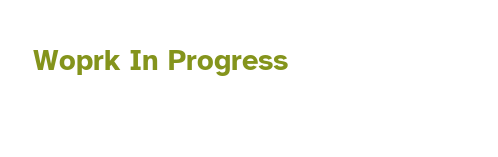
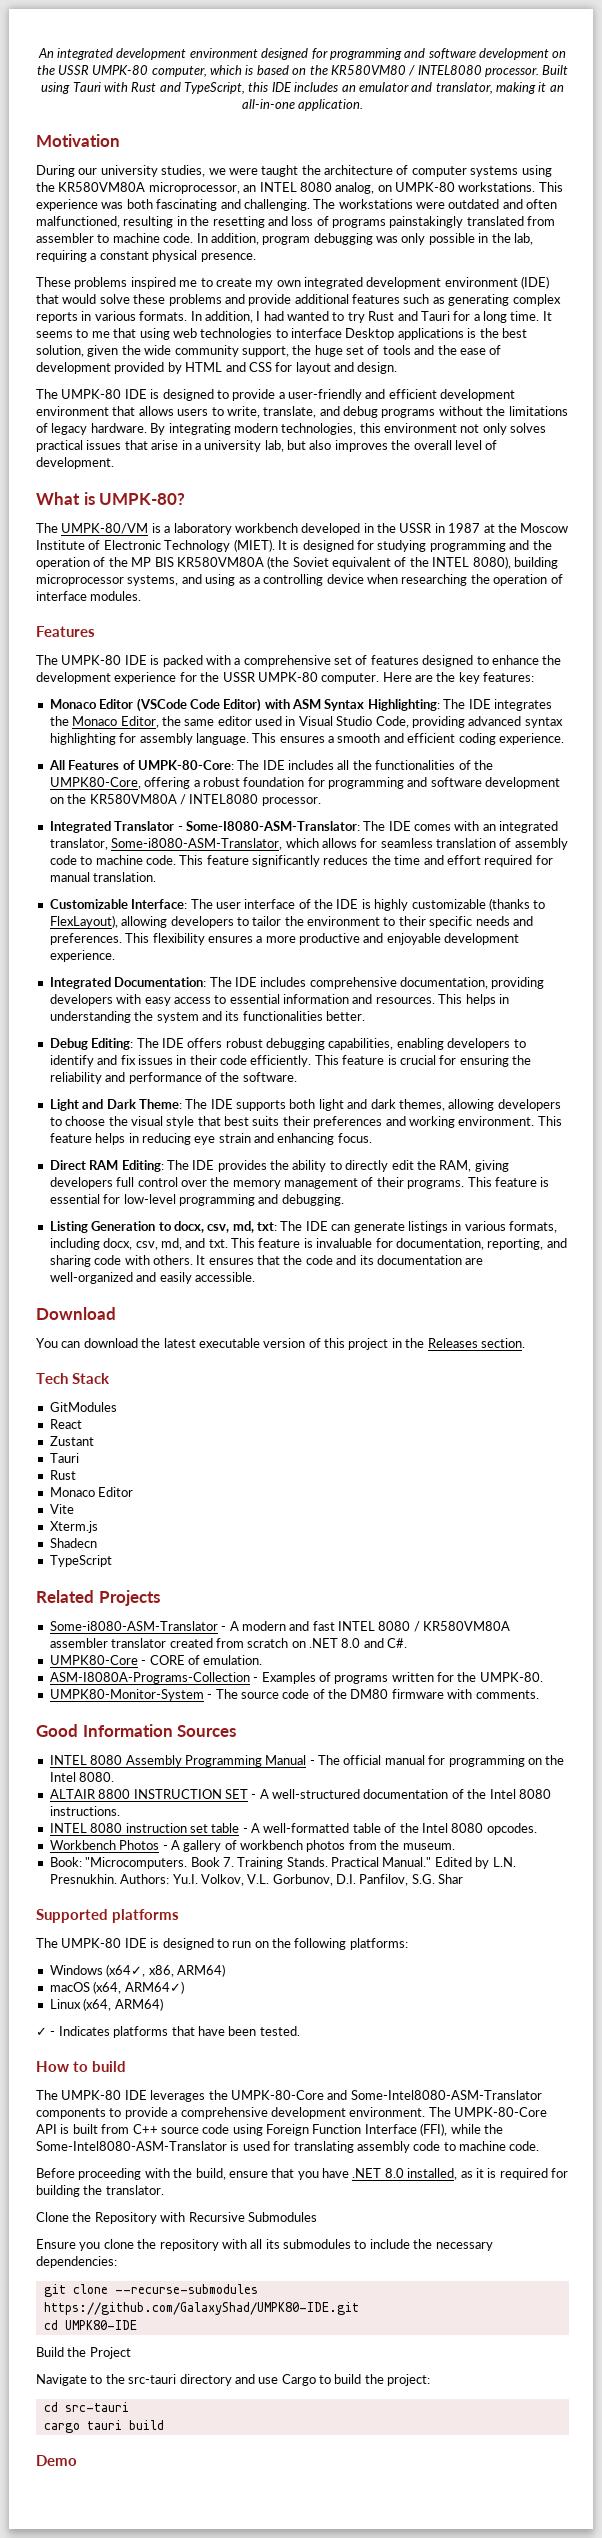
- Woprk In Progress
+ An integrated development environment designed for programming and software development on the USSR UMPK-80 computer, which is based on the KR580VM80 / INTEL8080 processor. Built using Tauri with Rust and TypeScript, this IDE includes an emulator and translator, making it an all-in-one application.
+ Motivation
+ During our university studies, we were taught the architecture of computer systems using the KR580VM80A microprocessor, an INTEL 8080 analog, on UMPK-80 workstations. This experience was both fascinating and challenging. The workstations were outdated and often malfunctioned, resulting in the resetting and loss of programs painstakingly translated from assembler to machine code. In addition, program debugging was only possible in the lab, requiring a constant physical presence.
+ These problems inspired me to create my own integrated development environment (IDE) that would solve these problems and provide additional features such as generating complex reports in various formats. In addition, I had wanted to try Rust and Tauri for a long time. It seems to me that using web technologies to interface Desktop applications is the best solution, given the wide community support, the huge set of tools and the ease of development provided by HTML and CSS for layout and design.
+ The UMPK-80 IDE is designed to provide a user-friendly and efficient development environment that allows users to write, translate, and debug programs without the limitations of legacy hardware. By integrating modern technologies, this environment not only solves practical issues that arise in a university lab, but also improves the overall level of development.
+ What is UMPK-80?
+ The UMPK-80/VM is a laboratory workbench developed in the USSR in 1987 at the Moscow Institute of Electronic Technology (MIET). It is designed for studying programming and the operation of the MP BIS KR580VM80A (the Soviet equivalent of the INTEL 8080), building microprocessor systems, and using as a controlling device when researching the operation of interface modules.
+ Features
+ The UMPK-80 IDE is packed with a comprehensive set of features designed to enhance the development experience for the USSR UMPK-80 computer. Here are the key features:
+ Monaco Editor (VSCode Code Editor) with ASM Syntax Highlighting: The IDE integrates the Monaco Editor, the same editor used in Visual Studio Code, providing advanced syntax highlighting for assembly language. This ensures a smooth and efficient coding experience.
+ All Features of UMPK-80-Core: The IDE includes all the functionalities of the UMPK80-Core, offering a robust foundation for programming and software development on the KR580VM80A / INTEL8080 processor.
+ Integrated Translator - Some-I8080-ASM-Translator: The IDE comes with an integrated translator, Some-i8080-ASM-Translator, which allows for seamless translation of assembly code to machine code. This feature significantly reduces the time and effort required for manual translation.
+ Customizable Interface: The user interface of the IDE is highly customizable (thanks to FlexLayout), allowing developers to tailor the environment to their specific needs and preferences. This flexibility ensures a more productive and enjoyable development experience.
+ Integrated Documentation: The IDE includes comprehensive documentation, providing developers with easy access to essential information and resources. This helps in understanding the system and its functionalities better.
+ Debug Editing: The IDE offers robust debugging capabilities, enabling developers to identify and fix issues in their code efficiently. This feature is crucial for ensuring the reliability and performance of the software.
+ Light and Dark Theme: The IDE supports both light and dark themes, allowing developers to choose the visual style that best suits their preferences and working environment. This feature helps in reducing eye strain and enhancing focus.
+ Direct RAM Editing: The IDE provides the ability to directly edit the RAM, giving developers full control over the memory management of their programs. This feature is essential for low-level programming and debugging.
+ Listing Generation to docx, csv, md, txt: The IDE can generate listings in various formats, including docx, csv, md, and txt. This feature is invaluable for documentation, reporting, and sharing code with others. It ensures that the code and its documentation are well-organized and easily accessible.
+ Download
+ You can download the latest executable version of this project in the Releases section.
+ Tech Stack
+ GitModules
+ React
+ Zustant
+ Tauri
+ Rust
+ Monaco Editor
+ Vite
+ Xterm.js
+ Shadecn
+ TypeScript
+ Related Projects
+ Some-i8080-ASM-Translator - A modern and fast INTEL 8080 / KR580VM80A assembler translator created from scratch on .NET 8.0 and C#.
+ UMPK80-Core - CORE of emulation.
+ ASM-I8080A-Programs-Collection - Examples of programs written for the UMPK-80.
+ UMPK80-Monitor-System - The source code of the DM80 firmware with comments.
+ Good Information Sources
+ INTEL 8080 Assembly Programming Manual - The official manual for programming on the Intel 8080.
+ ALTAIR 8800 INSTRUCTION SET - A well-structured documentation of the Intel 8080 instructions.
+ INTEL 8080 instruction set table - A well-formatted table of the Intel 8080 opcodes.
+ Workbench Photos - A gallery of workbench photos from the museum.
+ Book: "Microcomputers. Book 7. Training Stands. Practical Manual." Edited by L.N. Presnukhin. Authors: Yu.I. Volkov, V.L. Gorbunov, D.I. Panfilov, S.G. Shar
+ Supported platforms
+ The UMPK-80 IDE is designed to run on the following platforms:
+ Windows (x64✓, x86, ARM64)
+ macOS (x64, ARM64✓)
+ Linux (x64, ARM64)
+ ✓ - Indicates platforms that have been tested.
+ How to build
+ The UMPK-80 IDE leverages the UMPK-80-Core and Some-Intel8080-ASM-Translator components to provide a comprehensive development environment. The UMPK-80-Core API is built from C++ source code using Foreign Function Interface (FFI), while the Some-Intel8080-ASM-Translator is used for translating assembly code to machine code.
+ Before proceeding with the build, ensure that you have .NET 8.0 installed, as it is required for building the translator.
+ Clone the Repository with Recursive Submodules
+ Ensure you clone the repository with all its submodules to include the necessary dependencies:
+ git clone --recurse-submodules https://github.com/GalaxyShad/UMPK80-IDE.git
+ cd UMPK80-IDE
+ Build the Project
+ Navigate to the src-tauri directory and use Cargo to build the project:
+ cd src-tauri
+ cargo tauri build
+ Demo

